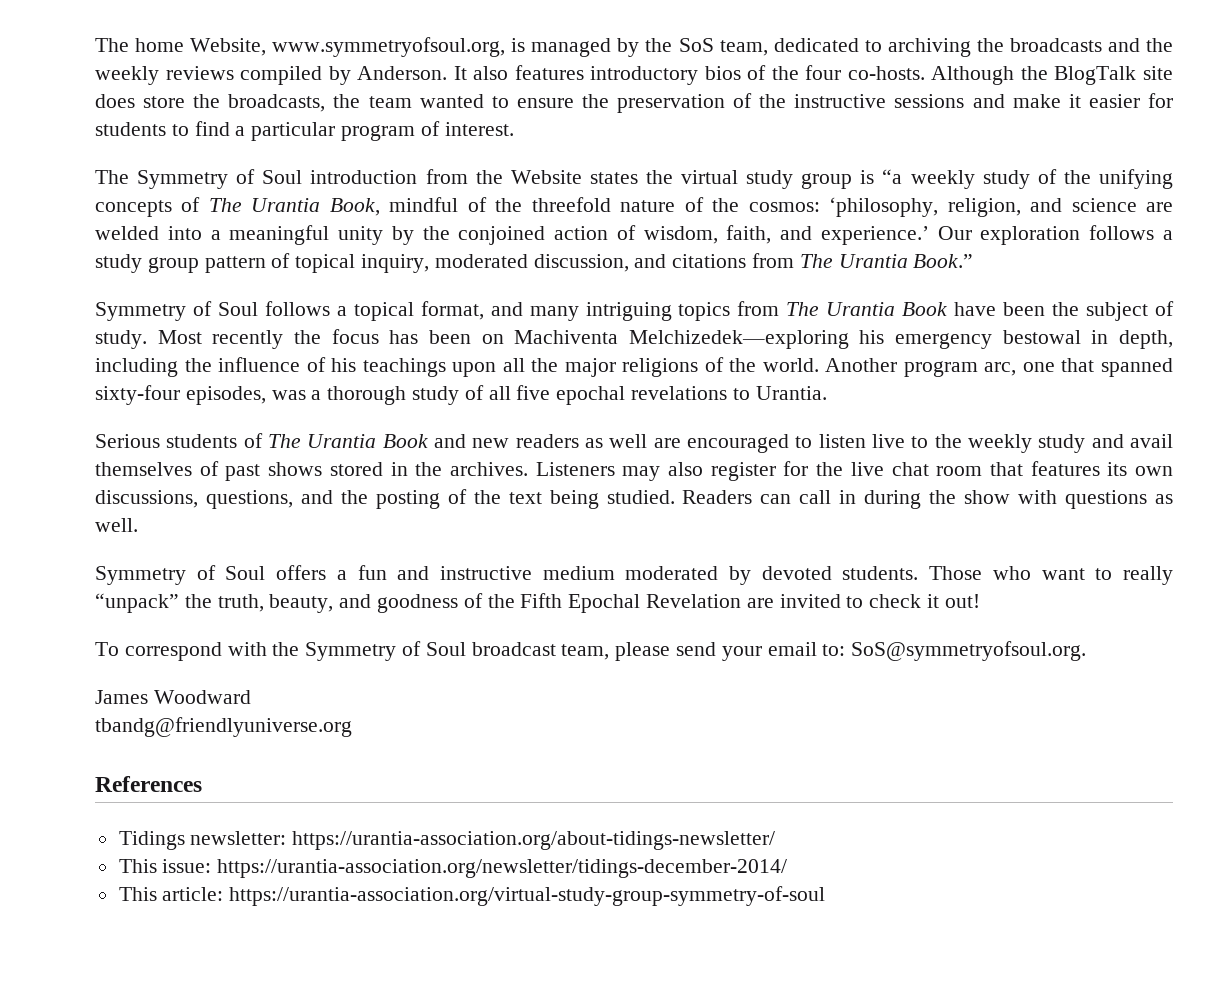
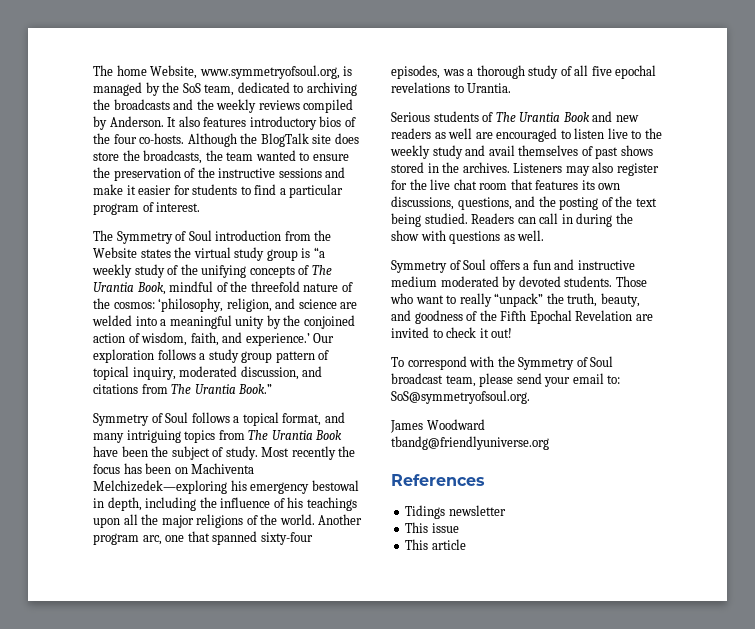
- Tidings newsletter: https://urantia-association.org/about-tidings-newsletter/
- This issue: https://urantia-association.org/newsletter/tidings-december-2014/
- This article: https://urantia-association.org/virtual-study-group-symmetry-of-soul
+ Tidings newsletter
+ This issue
+ This article

